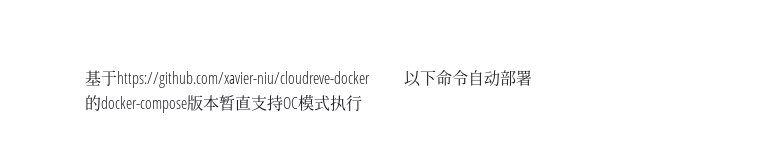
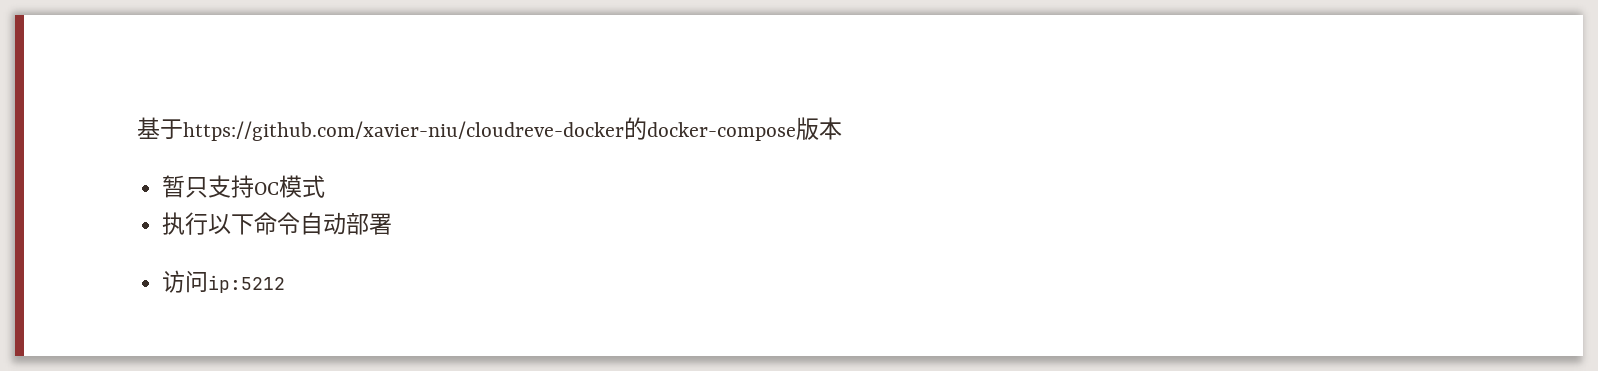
- 基于https://github.com/xavier-niu/cloudreve-docker的docker-compose版本暂直支持OC模式执行以下命令自动部署
+ 基于https://github.com/xavier-niu/cloudreve-docker的docker-compose版本
+ 暂只支持OC模式
+ 执行以下命令自动部署
+ 访问ip:5212

